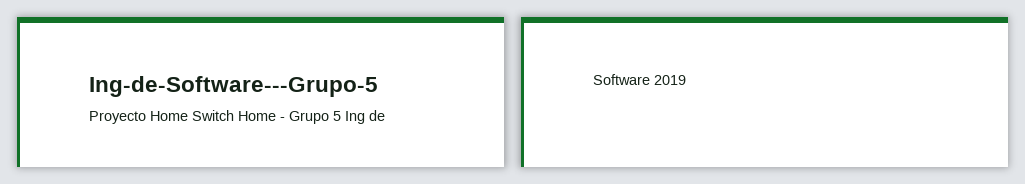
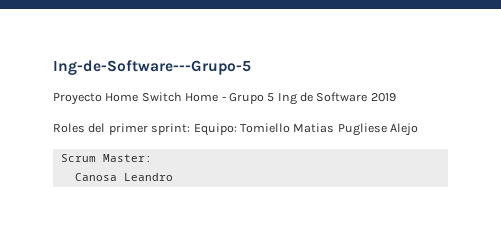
+ Roles del primer sprint: Equipo: Tomiello Matias Pugliese Alejo
+ Scrum Master:
+ Canosa Leandro

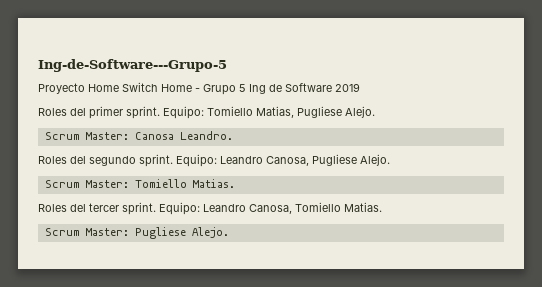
- Roles del primer sprint: Equipo: Tomiello Matias Pugliese Alejo
- Scrum Master:
- Canosa Leandro
+ Roles del primer sprint. Equipo: Tomiello Matias, Pugliese Alejo.
+ Scrum Master: Canosa Leandro.
+ Roles del segundo sprint. Equipo: Leandro Canosa, Pugliese Alejo.
+ Scrum Master: Tomiello Matias.
+ Roles del tercer sprint. Equipo: Leandro Canosa, Tomiello Matias.
+ Scrum Master: Pugliese Alejo.

